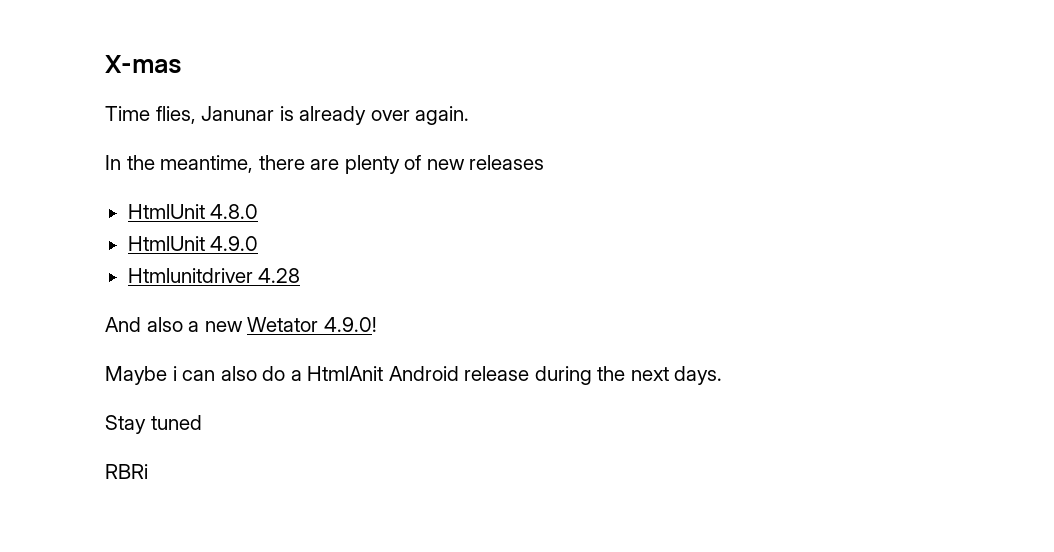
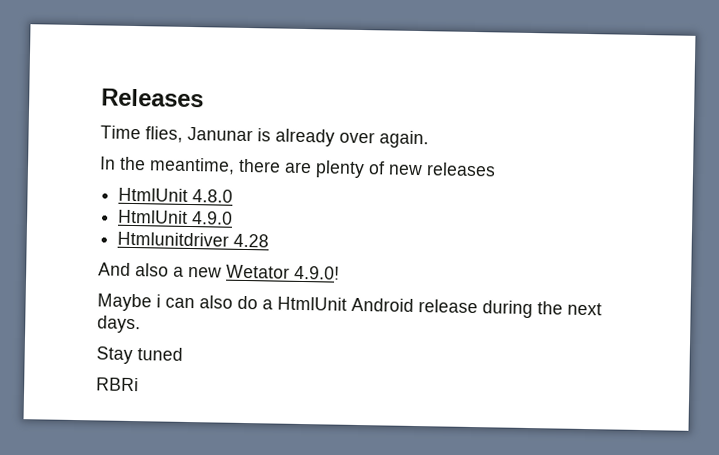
- X-mas
+ Releases
- Maybe i can also do a HtmlAnit Android release during the next days.
+ Maybe i can also do a HtmlUnit Android release during the next days.

